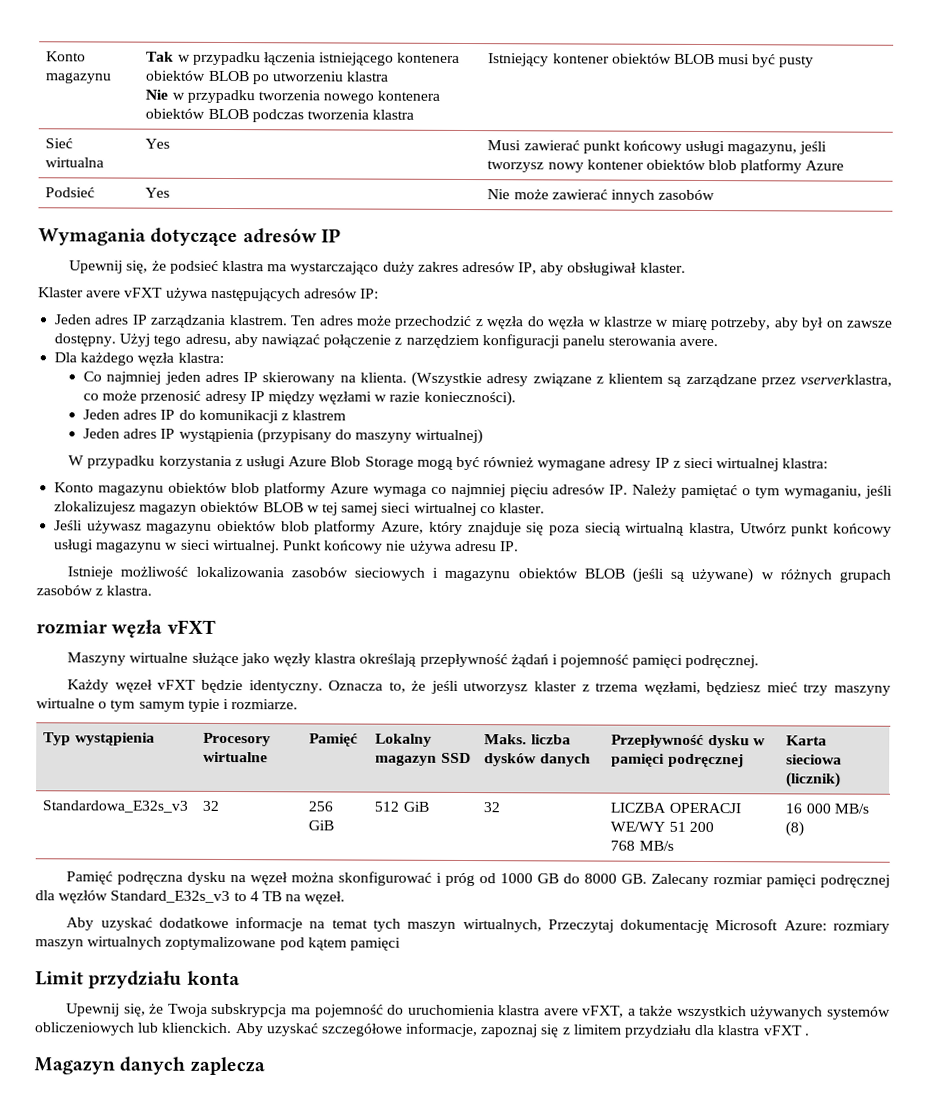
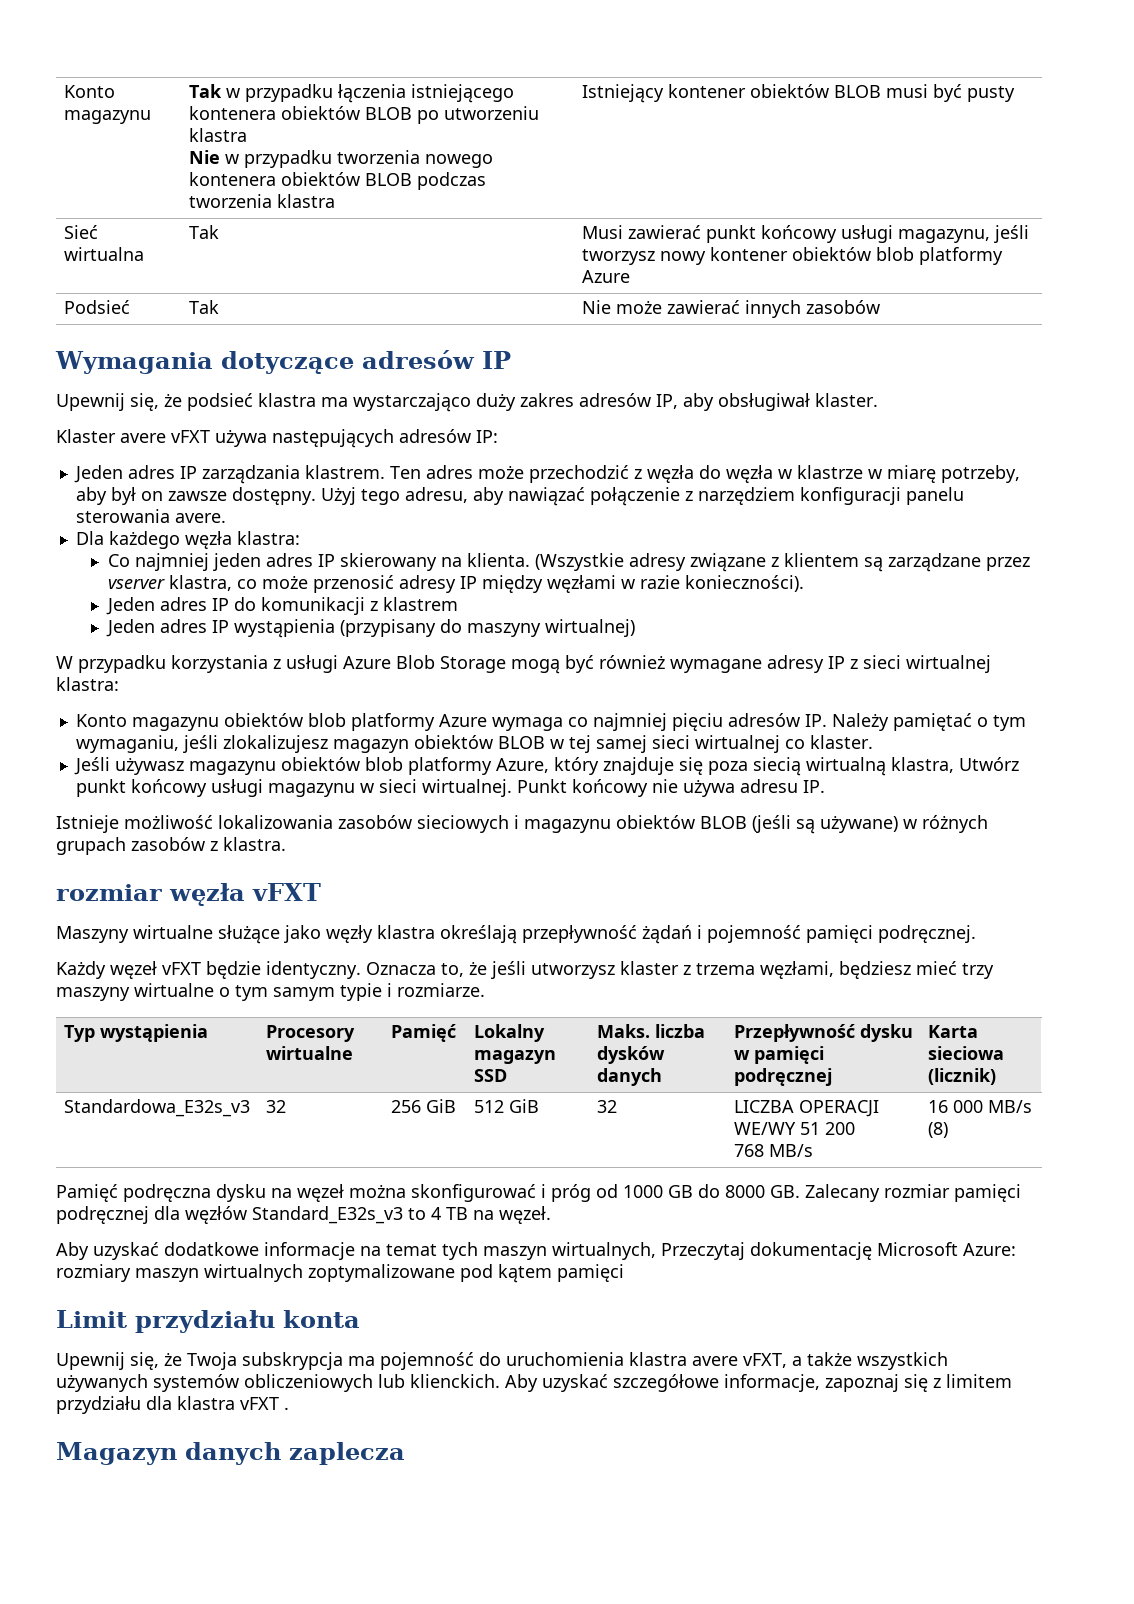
- Sieć wirtualna | Yes | Musi zawierać punkt końcowy usługi magazynu, jeśli tworzysz nowy kontener obiektów blob platformy Azure
+ Sieć wirtualna | Tak | Musi zawierać punkt końcowy usługi magazynu, jeśli tworzysz nowy kontener obiektów blob platformy Azure
- Podsieć | Yes | Nie może zawierać innych zasobów
+ Podsieć | Tak | Nie może zawierać innych zasobów
- (Wszystkie adresy związane z klientem są zarządzane przez vserverklastra, co może przenosić adresy IP między węzłami w razie konieczności).
+ (Wszystkie adresy związane z klientem są zarządzane przez vserver klastra, co może przenosić adresy IP między węzłami w razie konieczności).

